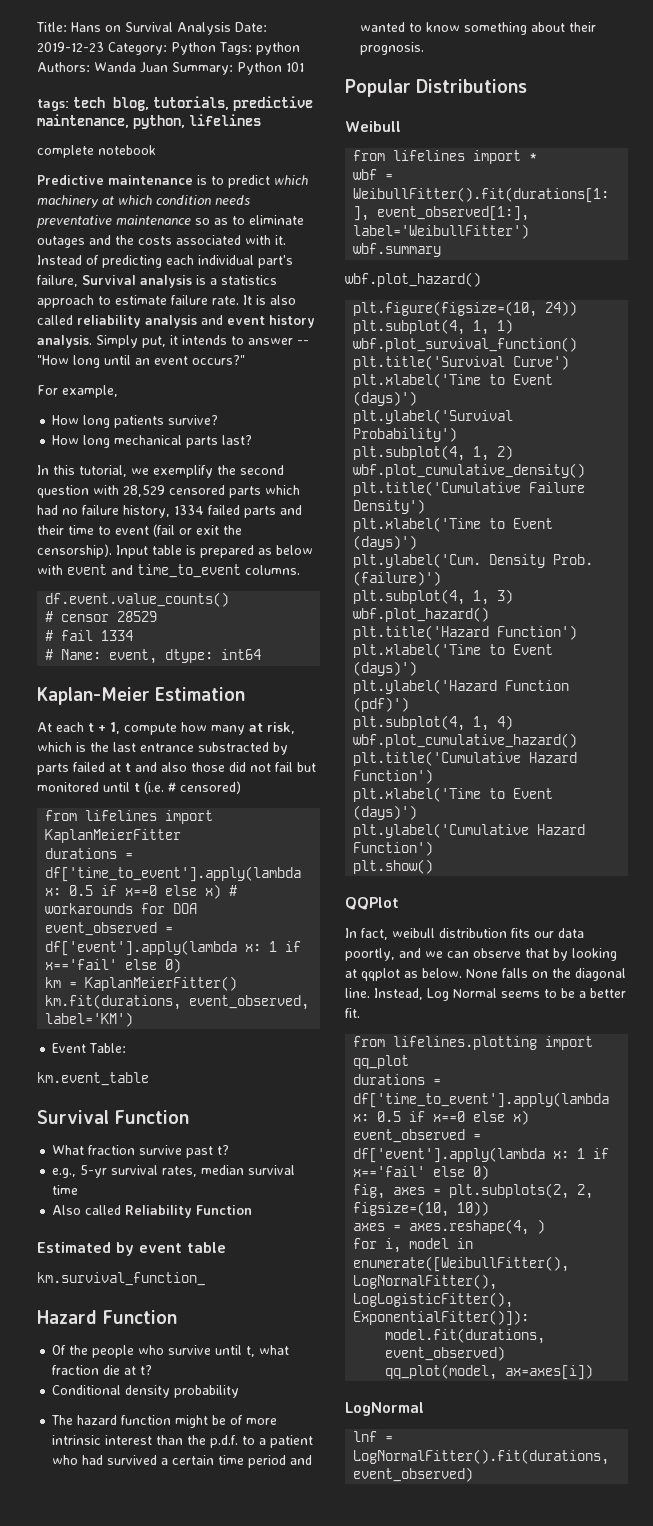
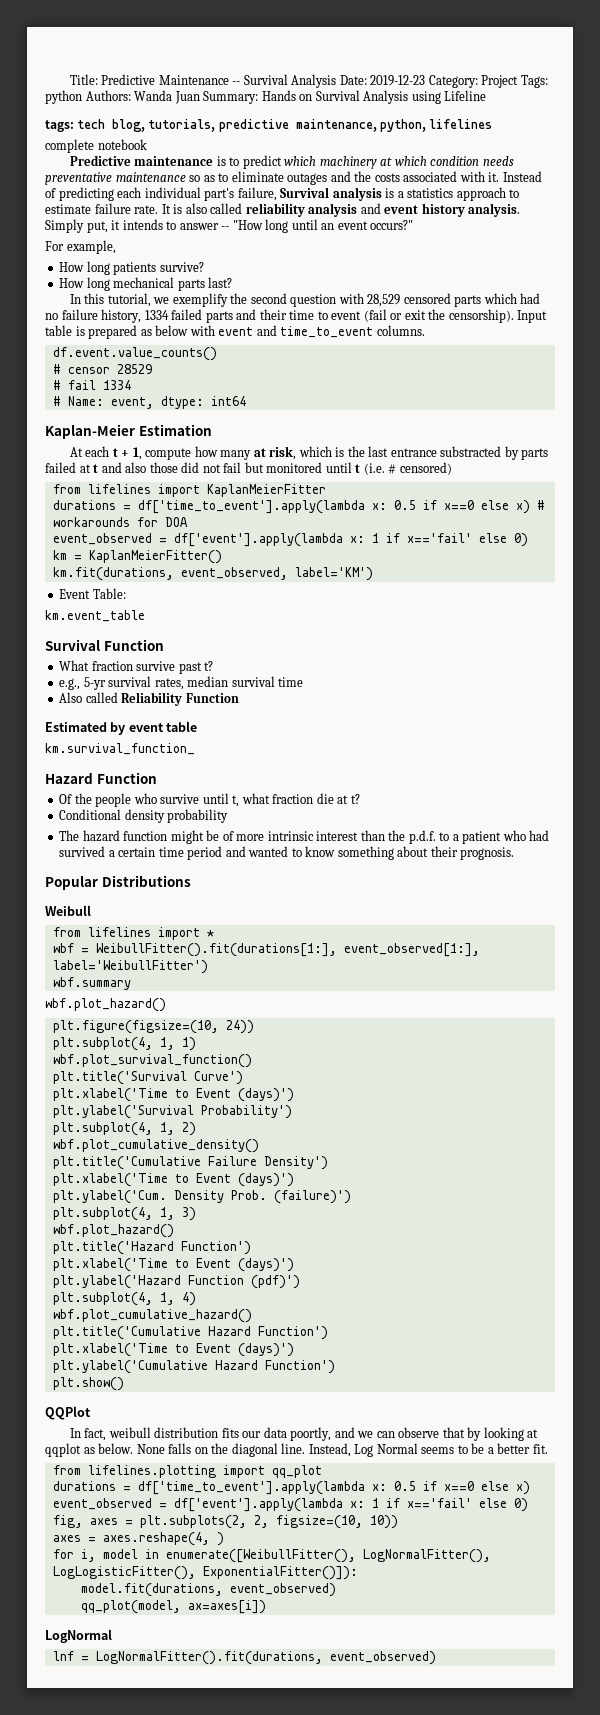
- Title: Hans on Survival Analysis Date: 2019-12-23 Category: Python Tags: python Authors: Wanda Juan Summary: Python 101
+ Title: Predictive Maintenance -- Survival Analysis Date: 2019-12-23 Category: Project Tags: python Authors: Wanda Juan Summary: Hands on Survival Analysis using Lifeline

